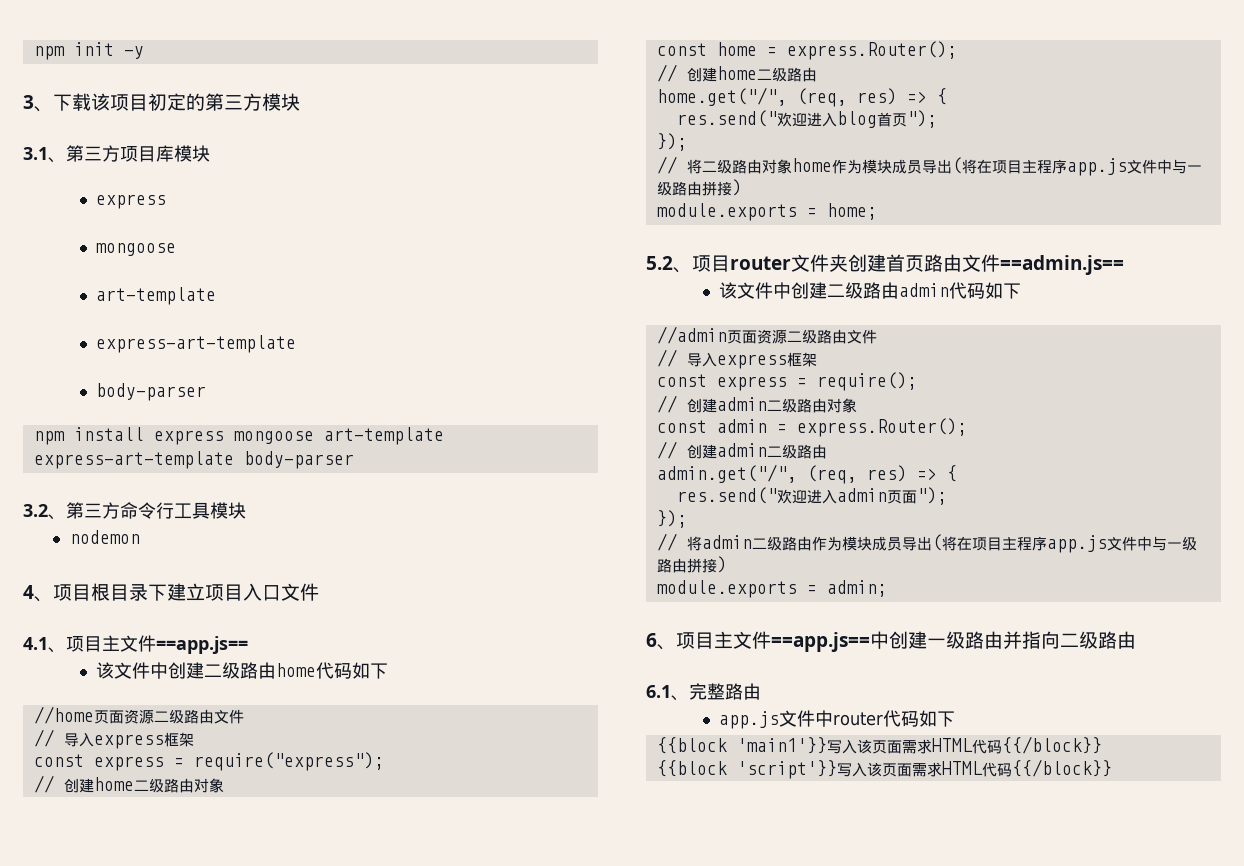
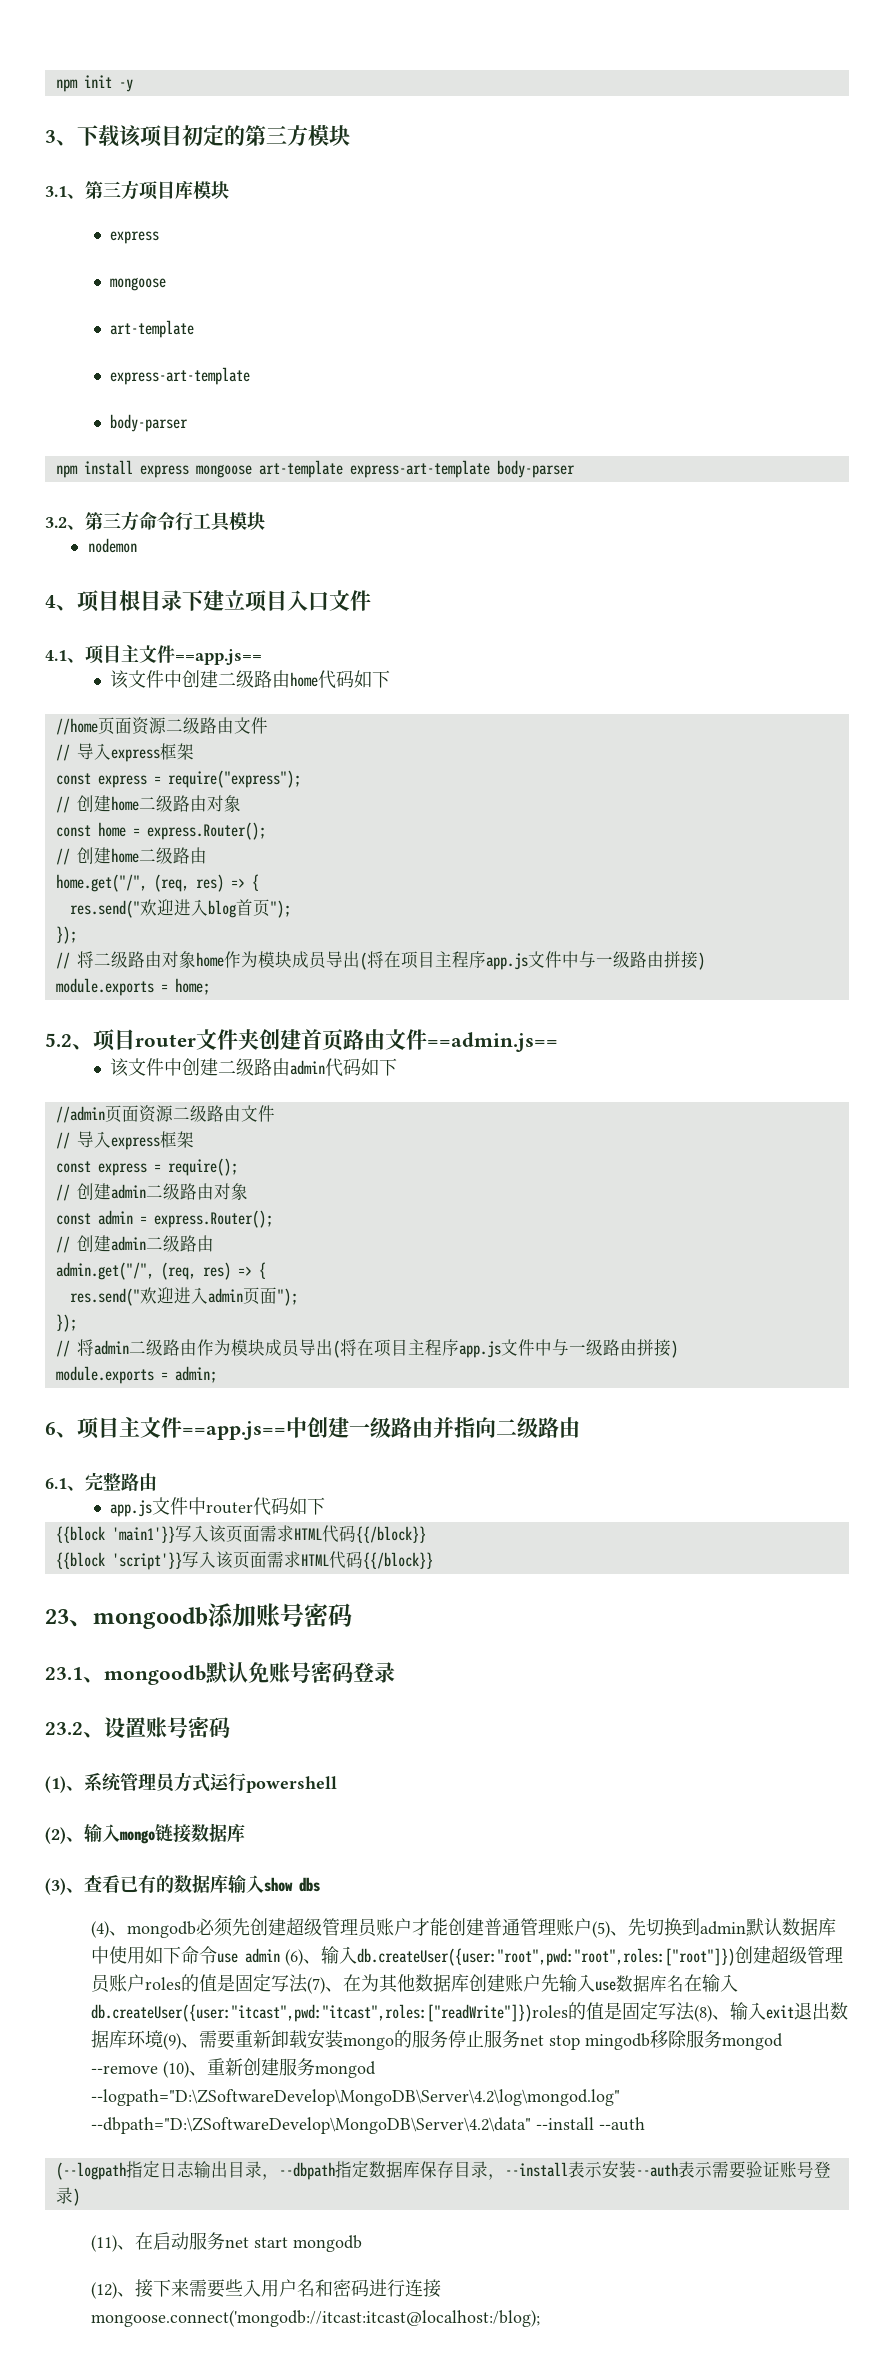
+ 23、mongoodb添加账号密码
+ 23.1、mongoodb默认免账号密码登录
+ 23.2、设置账号密码
+ (1)、系统管理员方式运行powershell
+ (2)、输入mongo链接数据库
+ (3)、查看已有的数据库输入show dbs
+ (4)、mongodb必须先创建超级管理员账户才能创建普通管理账户(5)、先切换到admin默认数据库中使用如下命令use admin (6)、输入db.createUser({user:"root",pwd:"root",roles:["root"]})创建超级管理员账户roles的值是固定写法(7)、在为其他数据库创建账户先输入use数据库名在输入db.createUser({user:"itcast",pwd:"itcast",roles:["readWrite"]})roles的值是固定写法(8)、输入exit退出数据库环境(9)、需要重新卸载安装mongo的服务停止服务net stop mingodb移除服务mongod --remove (10)、重新创建服务mongod --logpath="D:\ZSoftwareDevelop\MongoDB\Server\4.2\log\mongod.log" --dbpath="D:\ZSoftwareDevelop\MongoDB\Server\4.2\data" --install --auth
+ (--logpath指定日志输出目录，--dbpath指定数据库保存目录，--install表示安装--auth表示需要验证账号登录)
+ (11)、在启动服务net start mongodb
+ (12)、接下来需要些入用户名和密码进行连接mongoose.connect('mongodb://itcast:itcast@localhost:/blog);

